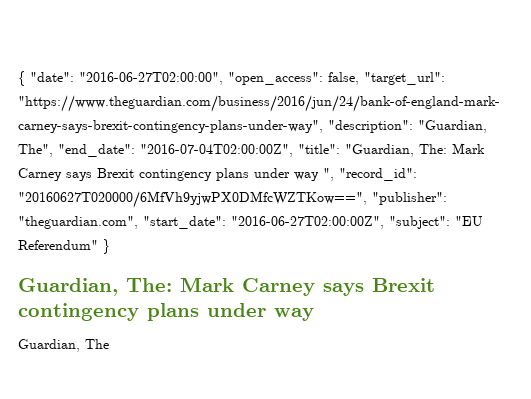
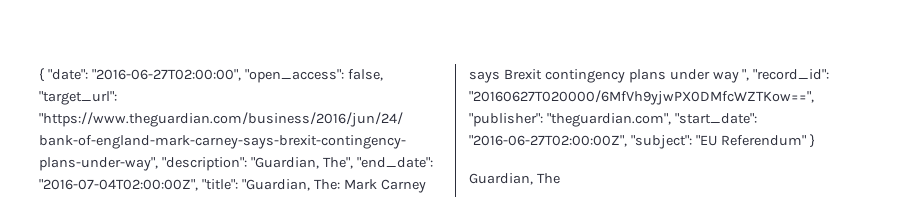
- Guardian, The: Mark Carney says Brexit contingency plans under way

